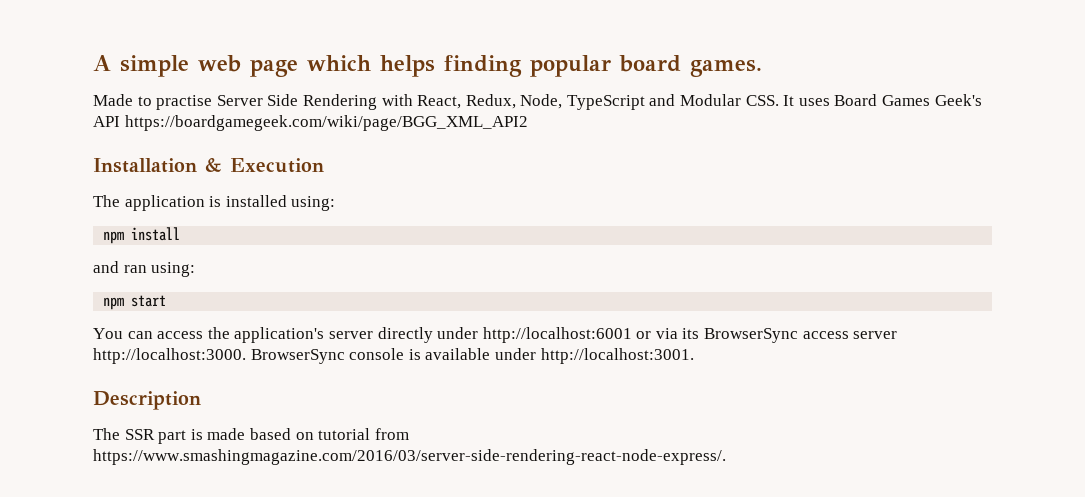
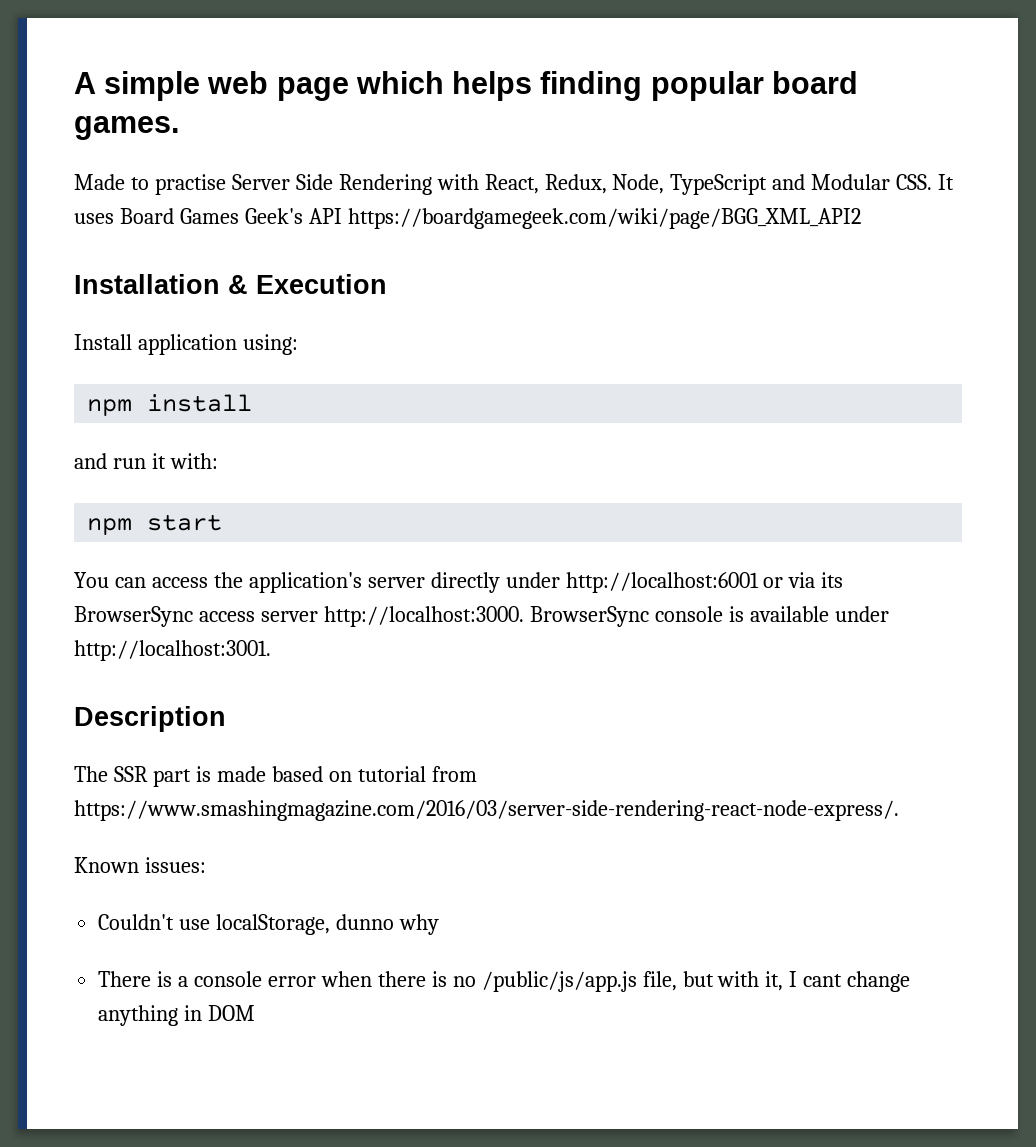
- The application is installed using:
+ Install application using:
- and ran using:
+ and run it with:
+ Known issues:
+ Couldn't use localStorage, dunno why
+ There is a console error when there is no /public/js/app.js file, but with it, I cant change anything in DOM

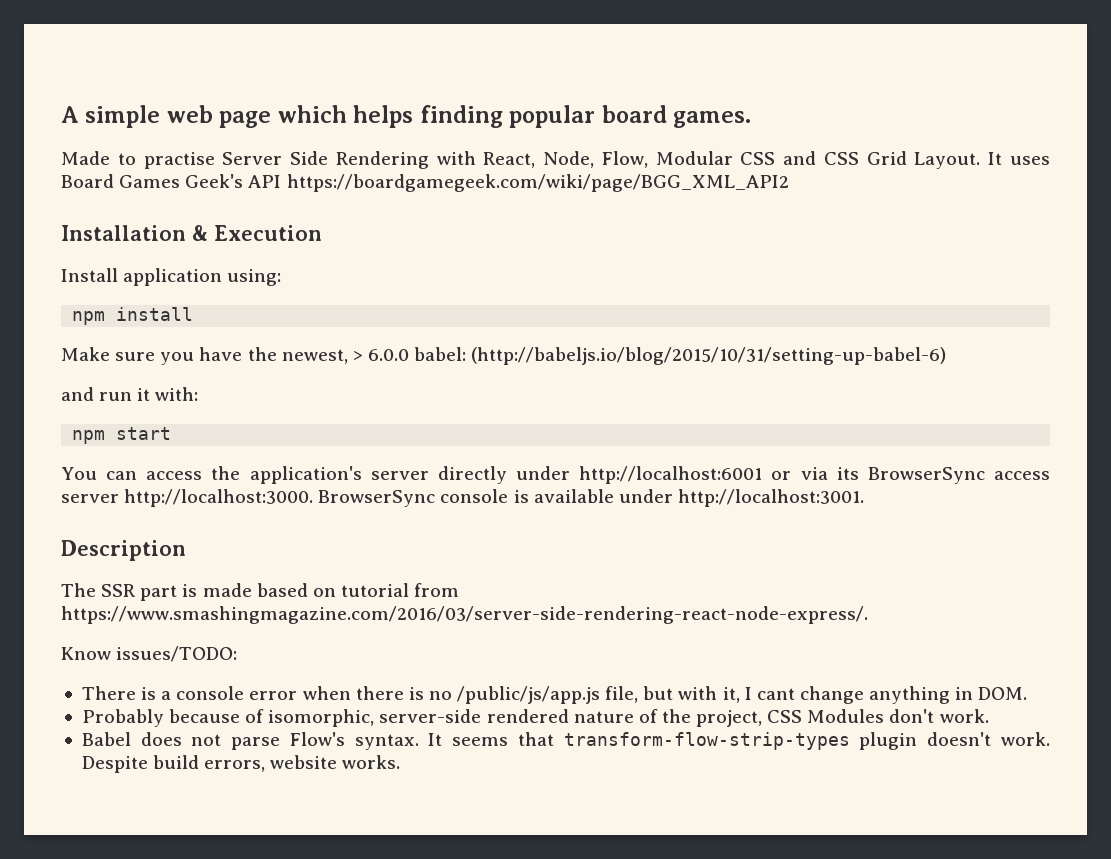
- Made to practise Server Side Rendering with React, Redux, Node, TypeScript and Modular CSS. It uses Board Games Geek's API https://boardgamegeek.com/wiki/page/BGG_XML_API2
+ Made to practise Server Side Rendering with React, Node, Flow, Modular CSS and CSS Grid Layout. It uses Board Games Geek's API https://boardgamegeek.com/wiki/page/BGG_XML_API2
+ Make sure you have the newest, > 6.0.0 babel: (http://babeljs.io/blog/2015/10/31/setting-up-babel-6)
- Known issues:
- Couldn't use localStorage, dunno why
+ Know issues/TODO:
- There is a console error when there is no /public/js/app.js file, but with it, I cant change anything in DOM
+ There is a console error when there is no /public/js/app.js file, but with it, I cant change anything in DOM.
+ Probably because of isomorphic, server-side rendered nature of the project, CSS Modules don't work.
+ Babel does not parse Flow's syntax. It seems that transform-flow-strip-types plugin doesn't work. Despite build errors, website works.

